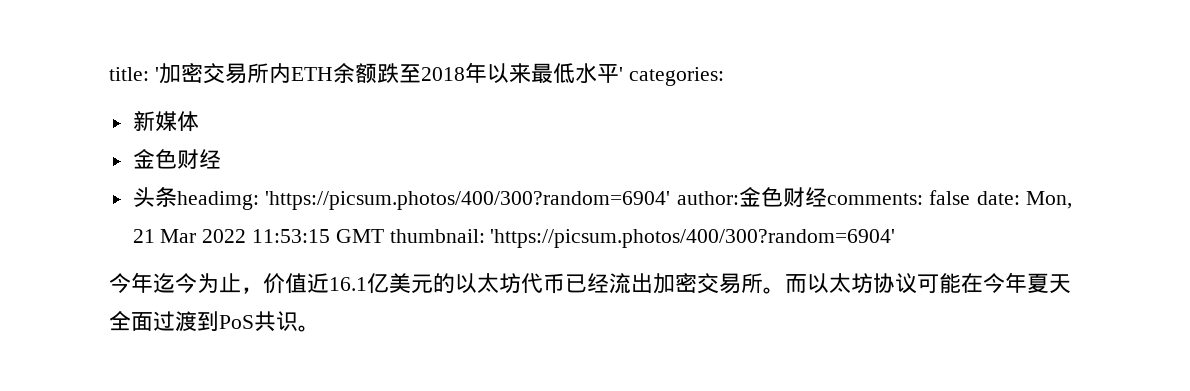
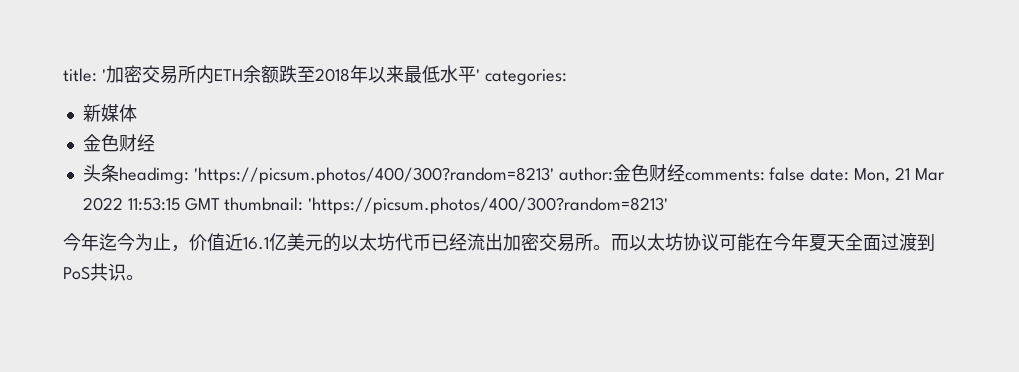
- 头条headimg: 'https://picsum.photos/400/300?random=6904' author:金色财经comments: false date: Mon, 21 Mar 2022 11:53:15 GMT thumbnail: 'https://picsum.photos/400/300?random=6904'
+ 头条headimg: 'https://picsum.photos/400/300?random=8213' author:金色财经comments: false date: Mon, 21 Mar 2022 11:53:15 GMT thumbnail: 'https://picsum.photos/400/300?random=8213'

